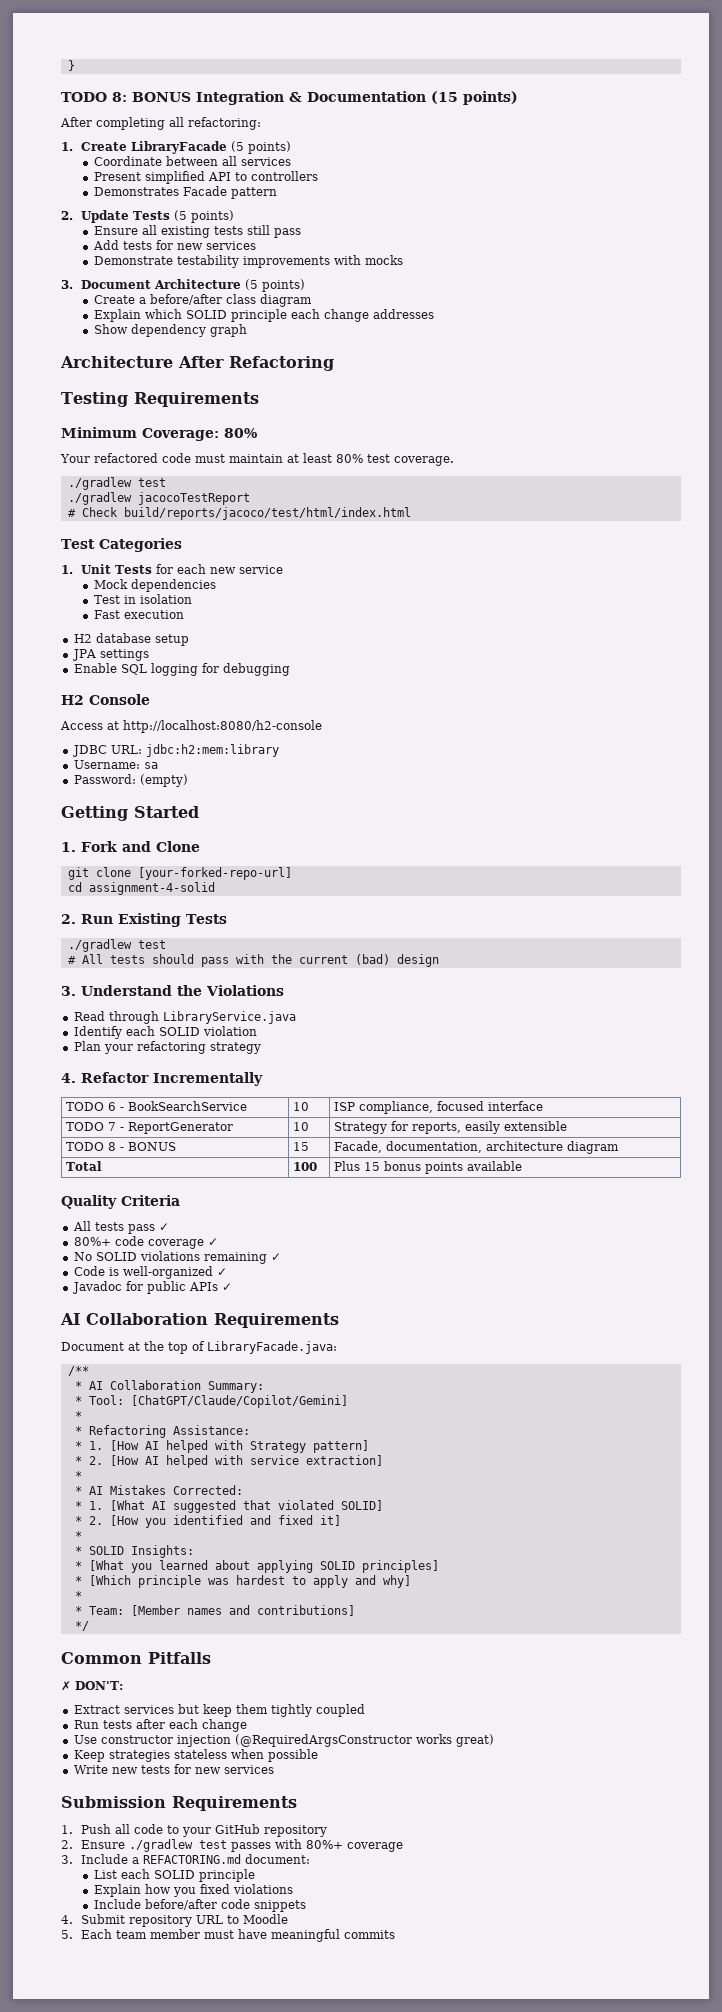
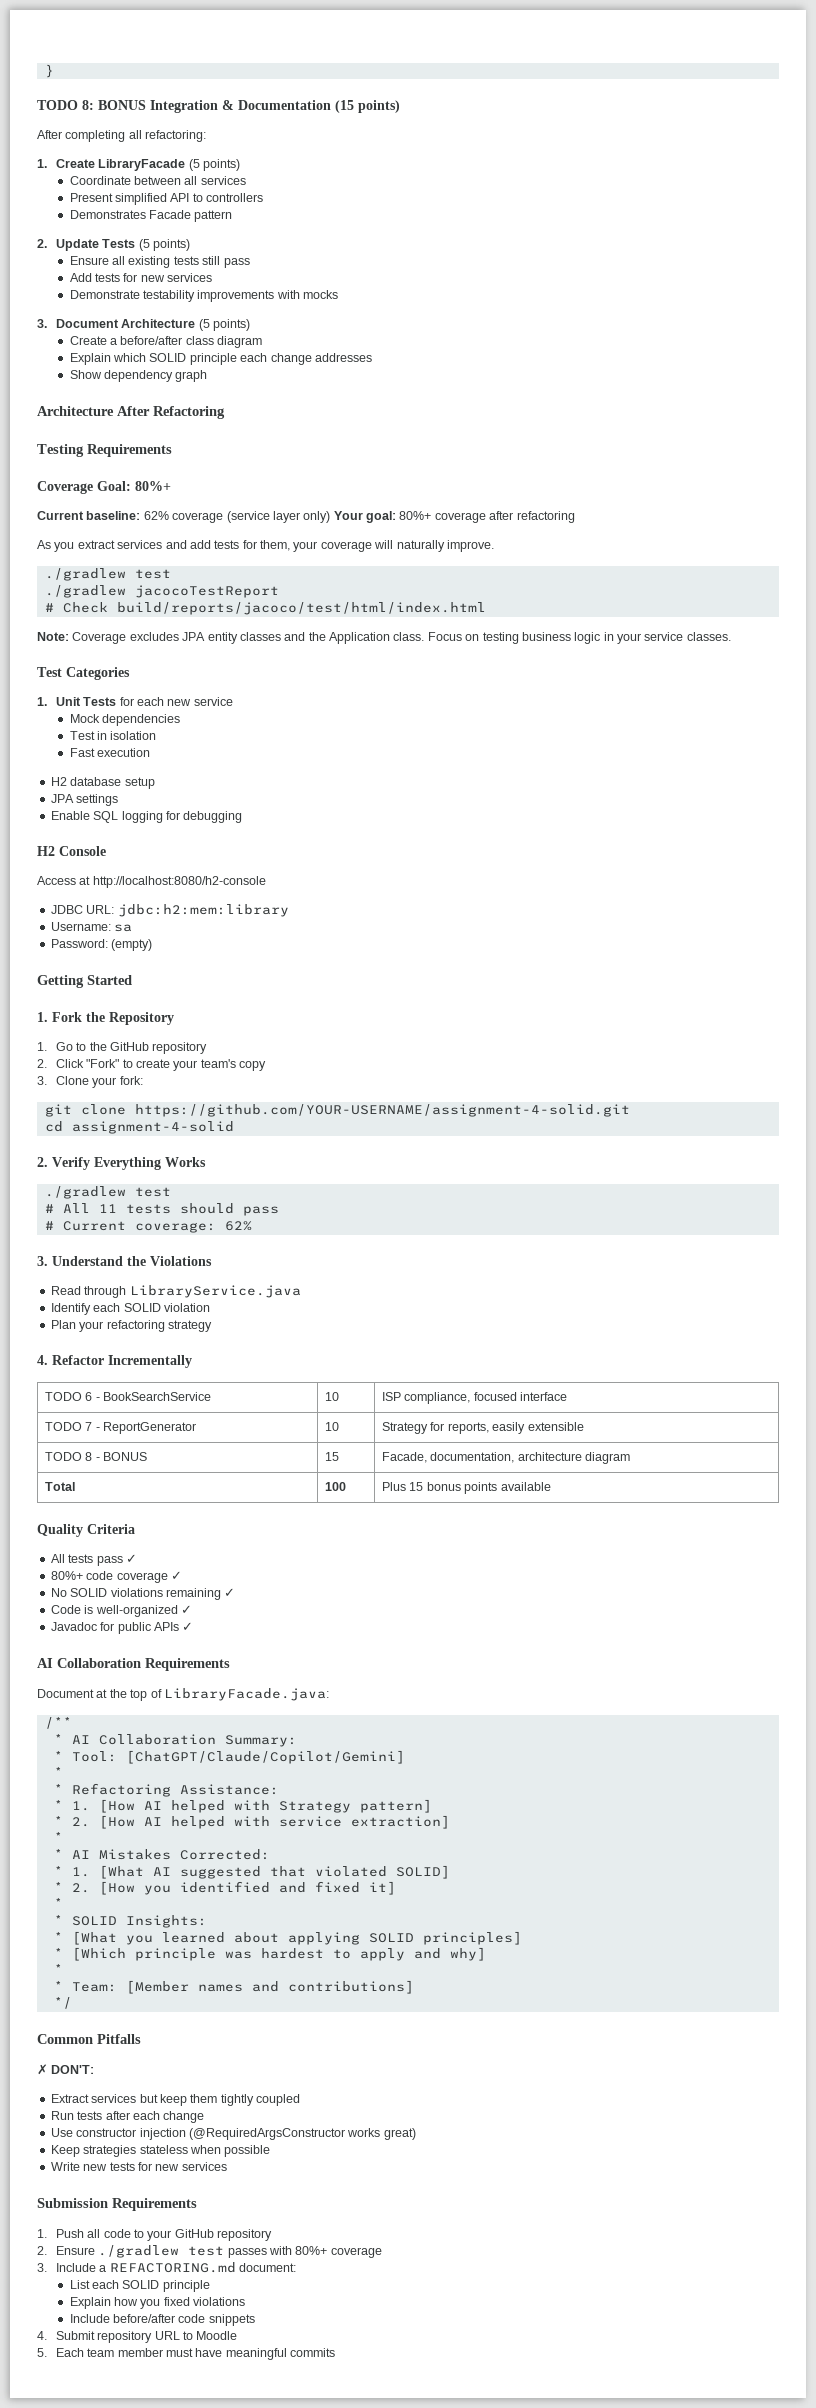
- Minimum Coverage: 80%
- Your refactored code must maintain at least 80% test coverage.
+ Coverage Goal: 80%+
+ Current baseline: 62% coverage (service layer only) Your goal: 80%+ coverage after refactoring
+ As you extract services and add tests for them, your coverage will naturally improve.
+ Note: Coverage excludes JPA entity classes and the Application class. Focus on testing business logic in your service classes.
- 1. Fork and Clone
+ 1. Fork the Repository
+ 1. Go to the GitHub repository
+ 2. Click "Fork" to create your team's copy
+ 3. Clone your fork:
- git clone [your-forked-repo-url]
+ git clone https://github.com/YOUR-USERNAME/assignment-4-solid.git
- 2. Run Existing Tests
+ 2. Verify Everything Works
- # All tests should pass with the current (bad) design
+ # All 11 tests should pass
+ # Current coverage: 62%

